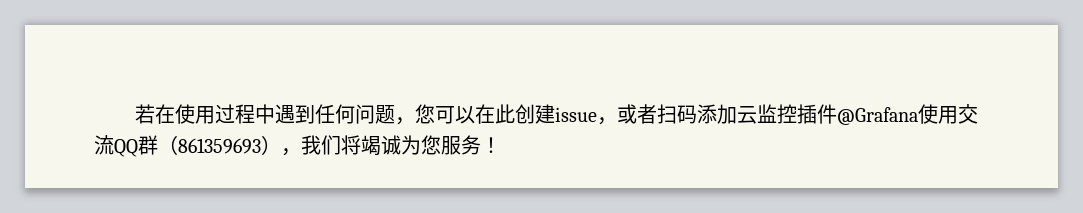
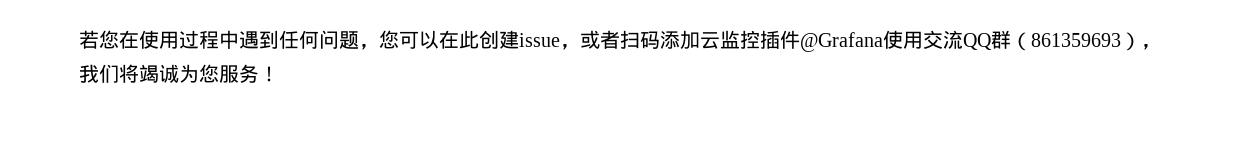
- 若在使用过程中遇到任何问题，您可以在此创建issue，或者扫码添加云监控插件@Grafana使用交流QQ群（861359693），我们将竭诚为您服务！
+ 若您在使用过程中遇到任何问题，您可以在此创建issue，或者扫码添加云监控插件@Grafana使用交流QQ群（861359693），我们将竭诚为您服务！

